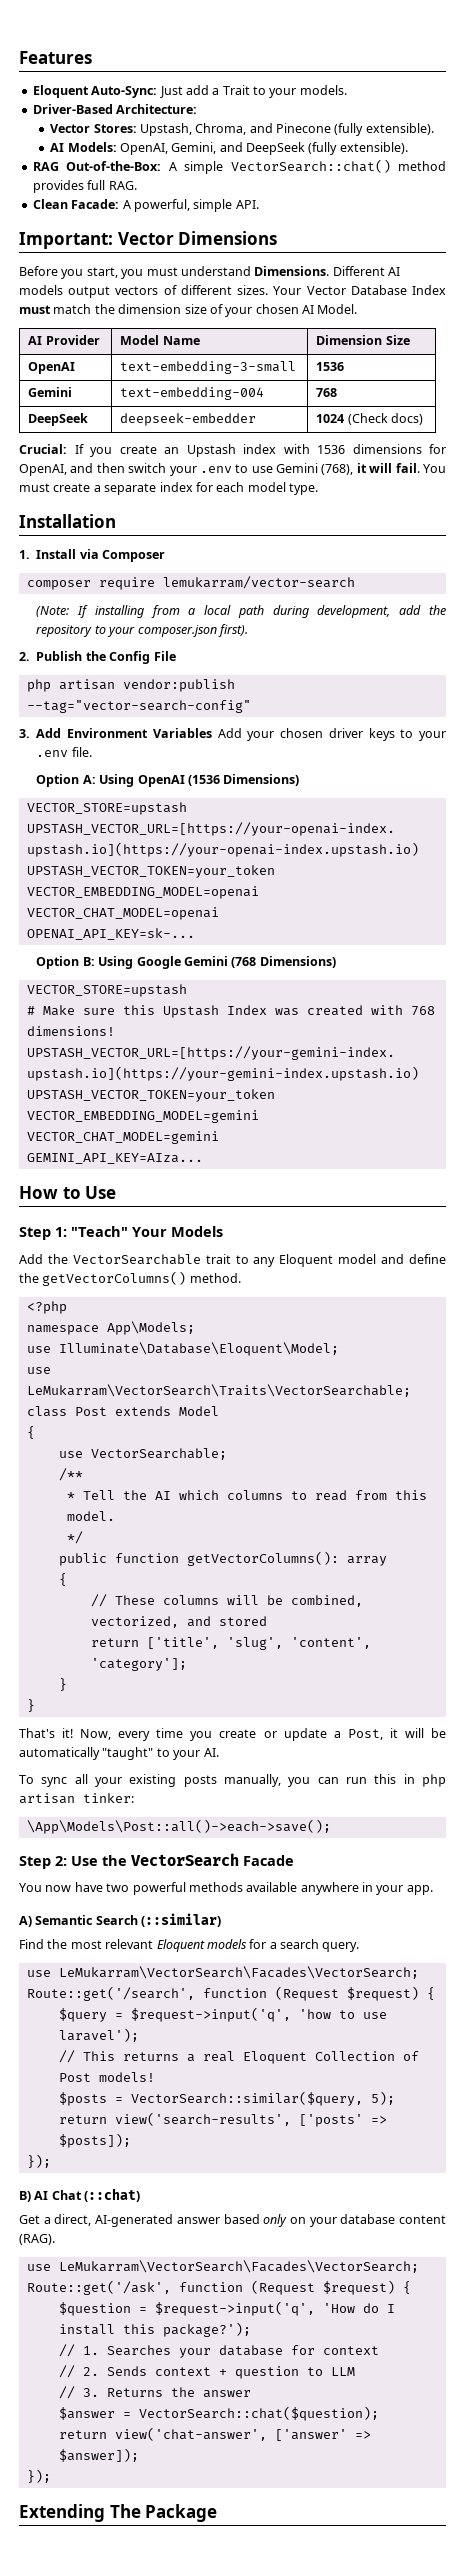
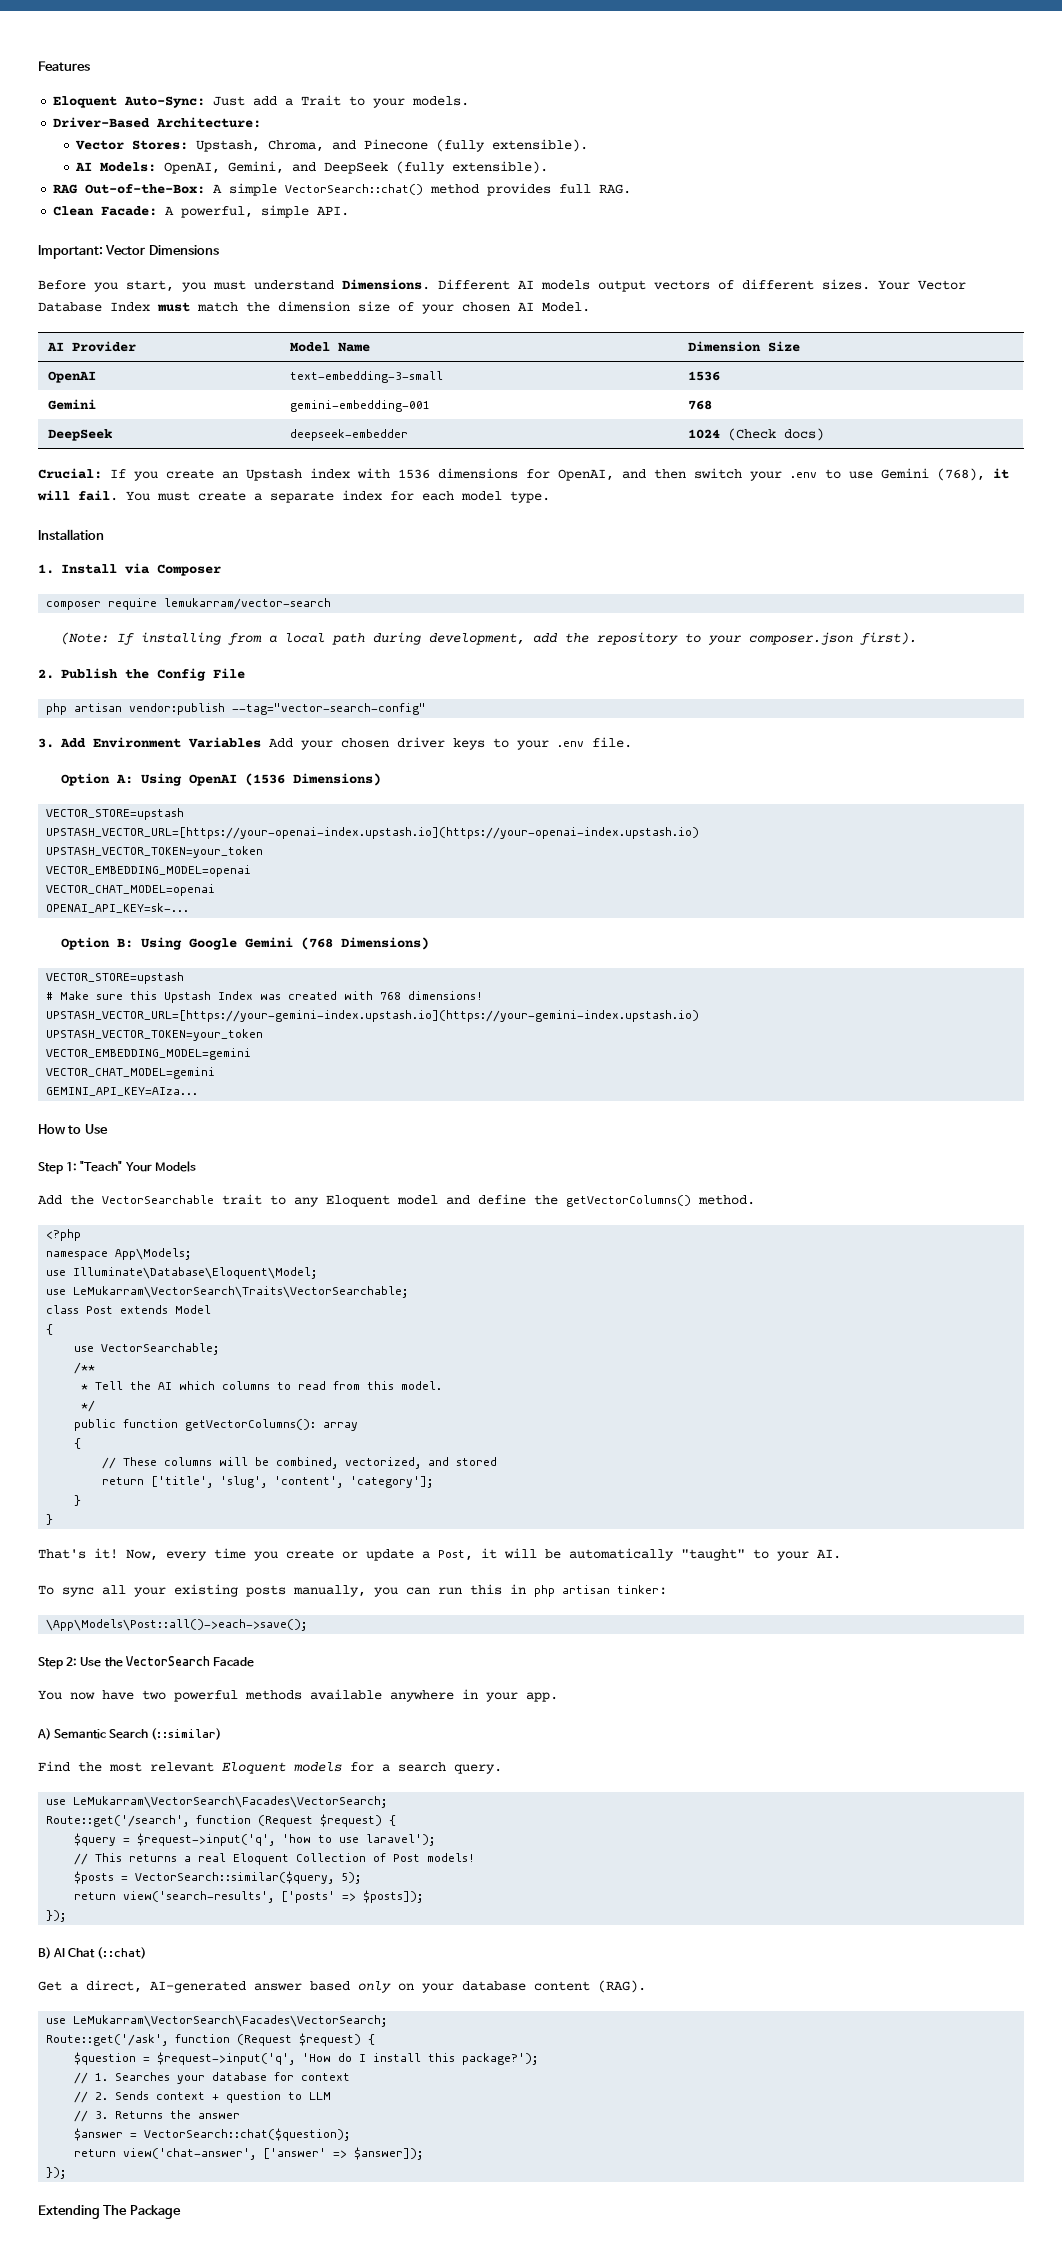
- Gemini | text-embedding-004 | 768
+ Gemini | gemini-embedding-001 | 768

